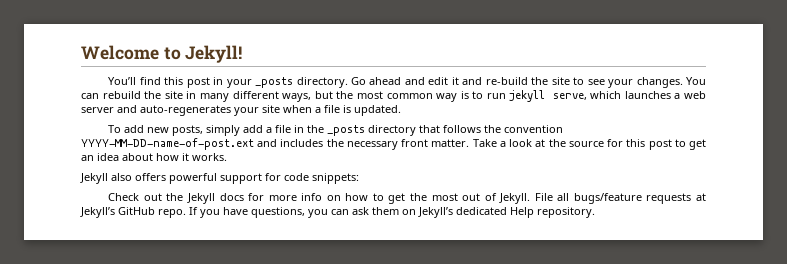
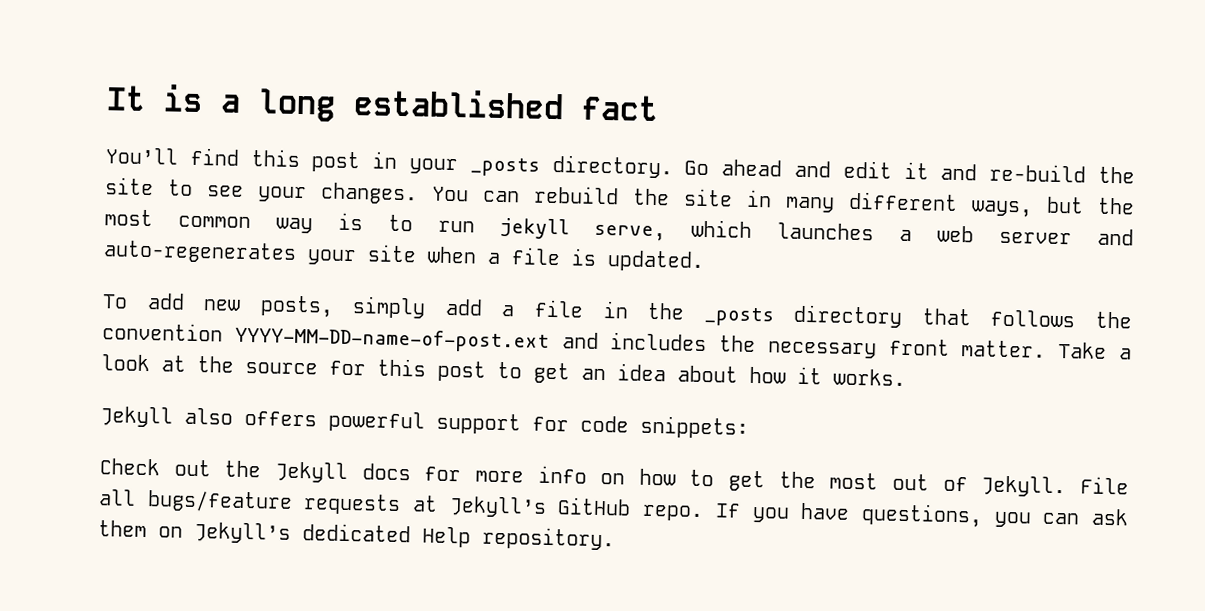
- Welcome to Jekyll!
+ It is a long established fact

